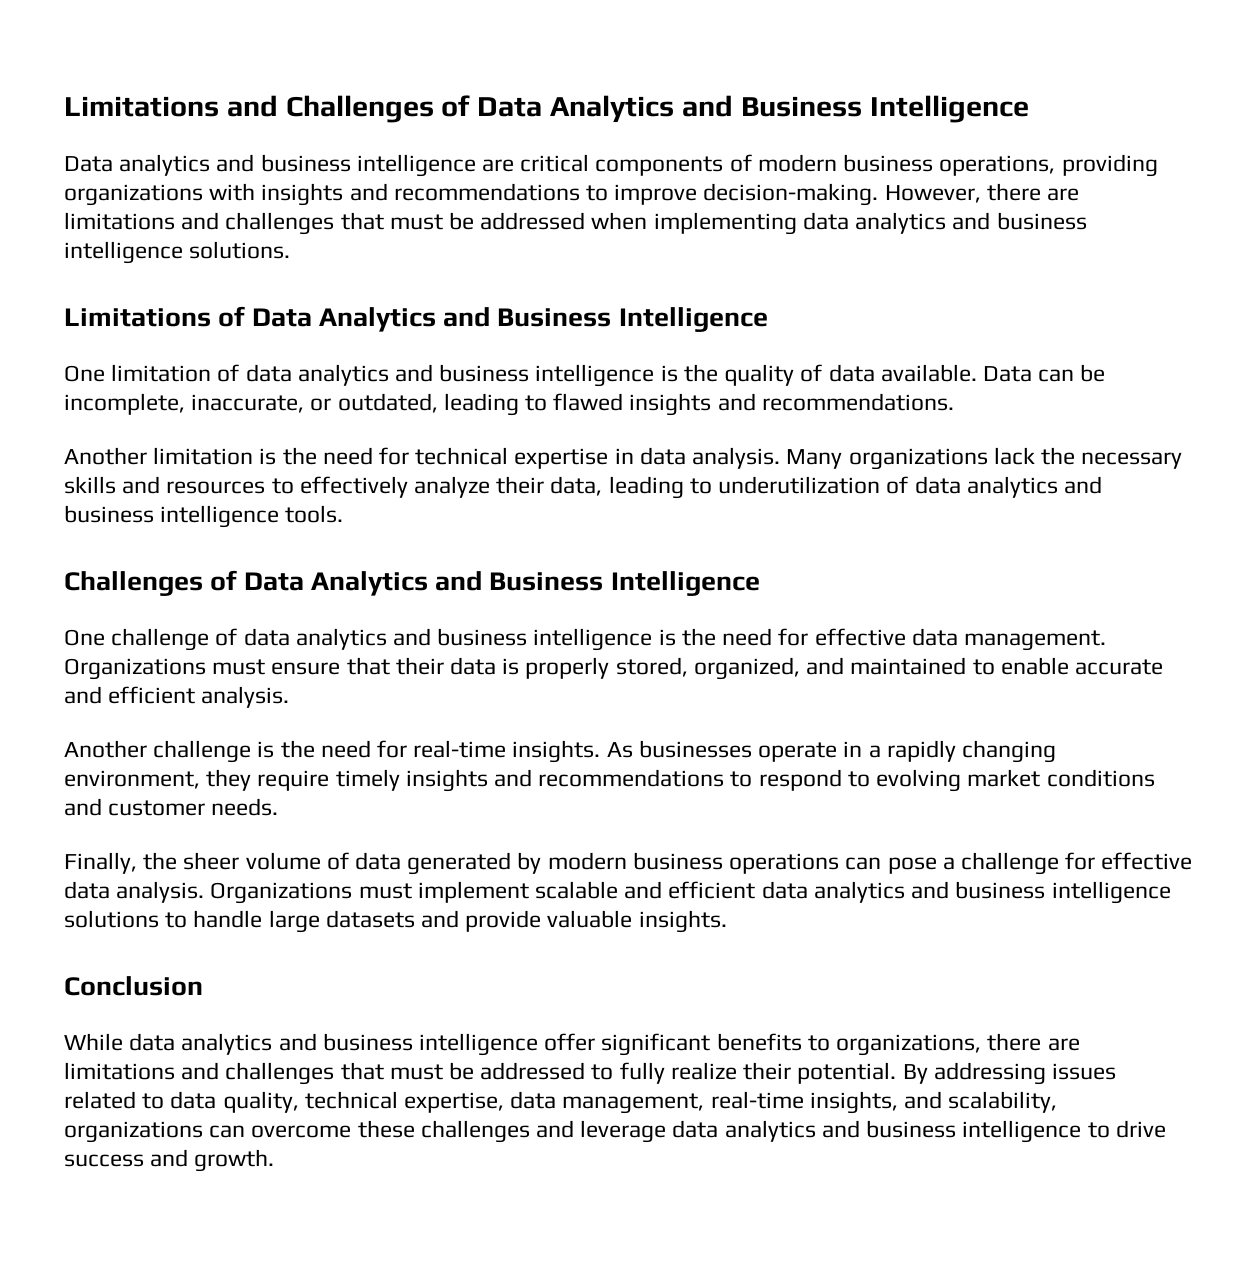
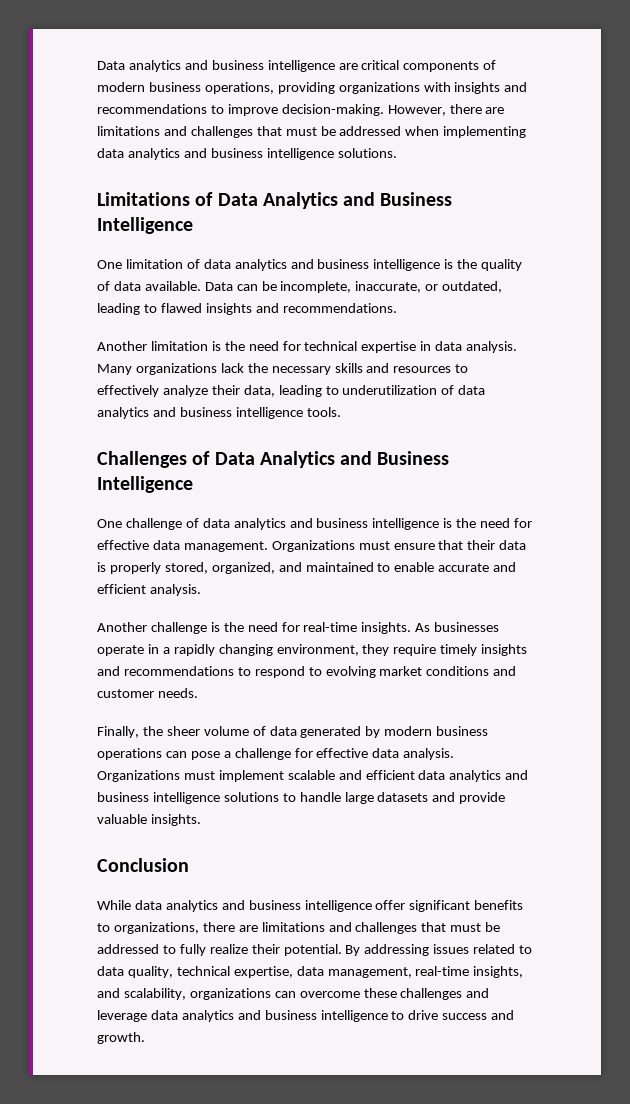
- Limitations and Challenges of Data Analytics and Business Intelligence

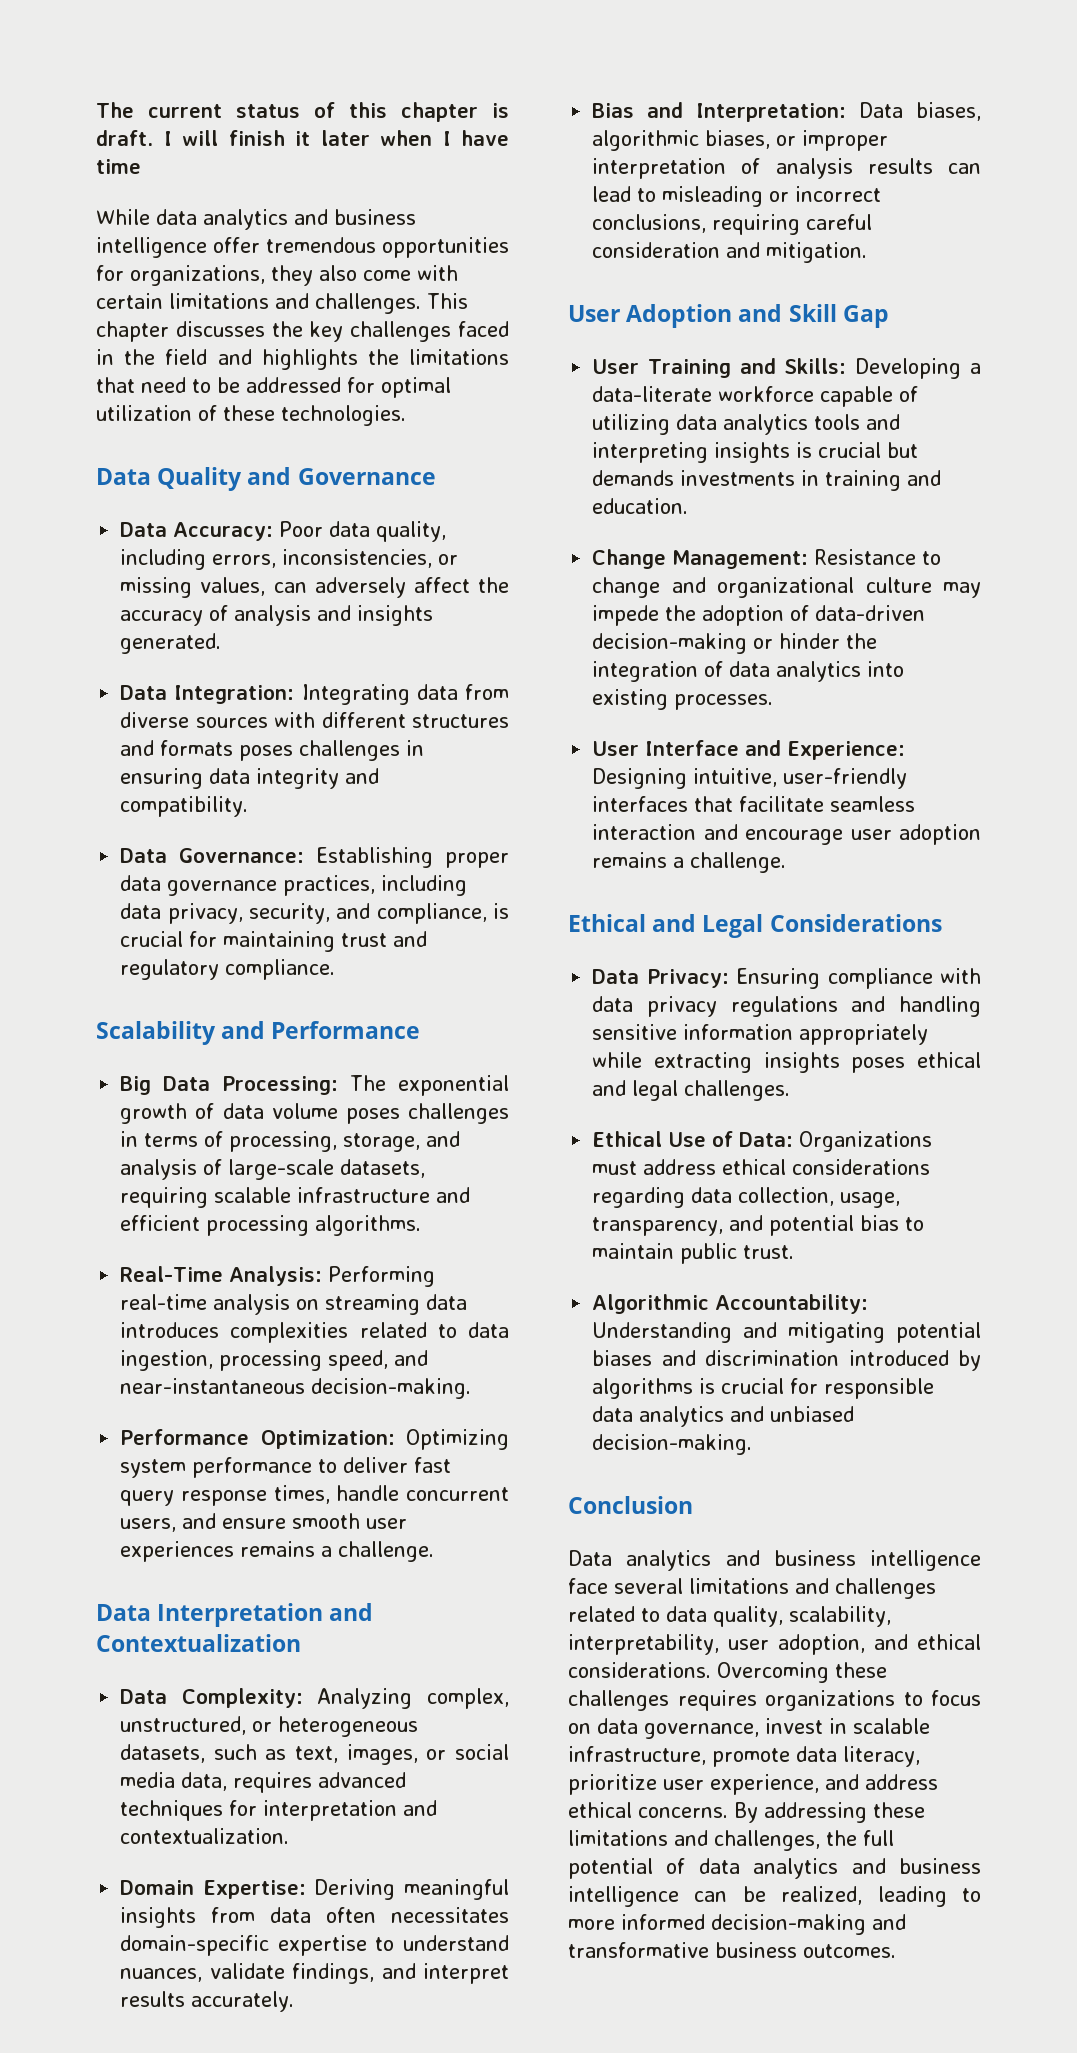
- Data analytics and business intelligence are critical components of modern business operations, providing organizations with insights and recommendations to improve decision-making. However, there are limitations and challenges that must be addressed when implementing data analytics and business intelligence solutions.
- Limitations of Data Analytics and Business Intelligence
- One limitation of data analytics and business intelligence is the quality of data available. Data can be incomplete, inaccurate, or outdated, leading to flawed insights and recommendations.
- Another limitation is the need for technical expertise in data analysis. Many organizations lack the necessary skills and resources to effectively analyze their data, leading to underutilization of data analytics and business intelligence tools.
- Challenges of Data Analytics and Business Intelligence
- One challenge of data analytics and business intelligence is the need for effective data management. Organizations must ensure that their data is properly stored, organized, and maintained to enable accurate and efficient analysis.
- Another challenge is the need for real-time insights. As businesses operate in a rapidly changing environment, they require timely insights and recommendations to respond to evolving market conditions and customer needs.
- Finally, the sheer volume of data generated by modern business operations can pose a challenge for effective data analysis. Organizations must implement scalable and efficient data analytics and business intelligence solutions to handle large datasets and provide valuable insights.
- Conclusion
+ The current status of this chapter is draft. I will finish it later when I have time
- While data analytics and business intelligence offer significant benefits to organizations, there are limitations and challenges that must be addressed to fully realize their potential. By addressing issues related to data quality, technical expertise, data management, real-time insights, and scalability, organizations can overcome these challenges and leverage data analytics and business intelligence to drive success and growth.
+ While data analytics and business intelligence offer tremendous opportunities for organizations, they also come with certain limitations and challenges. This chapter discusses the key challenges faced in the field and highlights the limitations that need to be addressed for optimal utilization of these technologies.
+ Data Quality and Governance
+ Data Accuracy: Poor data quality, including errors, inconsistencies, or missing values, can adversely affect the accuracy of analysis and insights generated.
+ Data Integration: Integrating data from diverse sources with different structures and formats poses challenges in ensuring data integrity and compatibility.
+ Data Governance: Establishing proper data governance practices, including data privacy, security, and compliance, is crucial for maintaining trust and regulatory compliance.
+ Scalability and Performance
+ Big Data Processing: The exponential growth of data volume poses challenges in terms of processing, storage, and analysis of large-scale datasets, requiring scalable infrastructure and efficient processing algorithms.
+ Real-Time Analysis: Performing real-time analysis on streaming data introduces complexities related to data ingestion, processing speed, and near-instantaneous decision-making.
+ Performance Optimization: Optimizing system performance to deliver fast query response times, handle concurrent users, and ensure smooth user experiences remains a challenge.
+ Data Interpretation and Contextualization
+ Data Complexity: Analyzing complex, unstructured, or heterogeneous datasets, such as text, images, or social media data, requires advanced techniques for interpretation and contextualization.
+ Domain Expertise: Deriving meaningful insights from data often necessitates domain-specific expertise to understand nuances, validate findings, and interpret results accurately.
+ Bias and Interpretation: Data biases, algorithmic biases, or improper interpretation of analysis results can lead to misleading or incorrect conclusions, requiring careful consideration and mitigation.
+ User Adoption and Skill Gap
+ User Training and Skills: Developing a data-literate workforce capable of utilizing data analytics tools and interpreting insights is crucial but demands investments in training and education.
+ Change Management: Resistance to change and organizational culture may impede the adoption of data-driven decision-making or hinder the integration of data analytics into existing processes.
+ User Interface and Experience: Designing intuitive, user-friendly interfaces that facilitate seamless interaction and encourage user adoption remains a challenge.
+ Ethical and Legal Considerations
+ Data Privacy: Ensuring compliance with data privacy regulations and handling sensitive information appropriately while extracting insights poses ethical and legal challenges.
+ Ethical Use of Data: Organizations must address ethical considerations regarding data collection, usage, transparency, and potential bias to maintain public trust.
+ Algorithmic Accountability: Understanding and mitigating potential biases and discrimination introduced by algorithms is crucial for responsible data analytics and unbiased decision-making.
+ Conclusion
+ Data analytics and business intelligence face several limitations and challenges related to data quality, scalability, interpretability, user adoption, and ethical considerations. Overcoming these challenges requires organizations to focus on data governance, invest in scalable infrastructure, promote data literacy, prioritize user experience, and address ethical concerns. By addressing these limitations and challenges, the full potential of data analytics and business intelligence can be realized, leading to more informed decision-making and transformative business outcomes.

